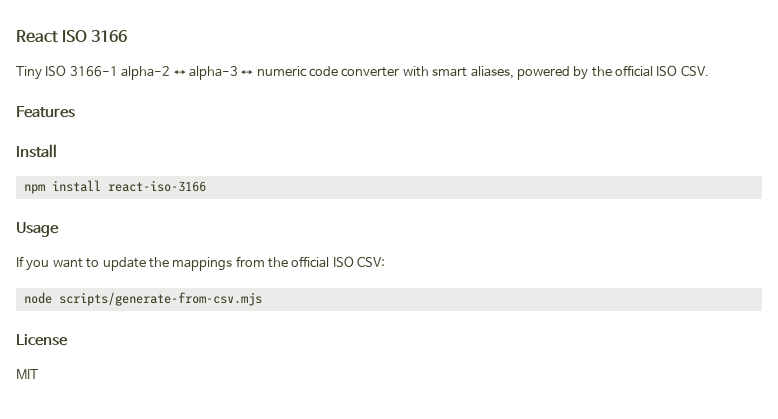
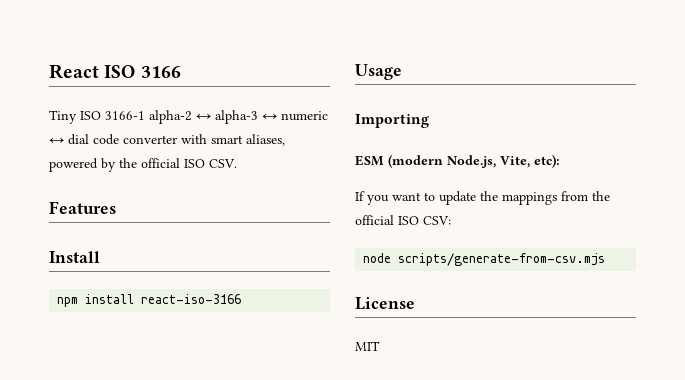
- Tiny ISO 3166-1 alpha-2 ↔ alpha-3 ↔ numeric code converter with smart aliases, powered by the official ISO CSV.
+ Tiny ISO 3166-1 alpha-2 ↔ alpha-3 ↔ numeric ↔ dial code converter with smart aliases, powered by the official ISO CSV.
+ Importing
+ ESM (modern Node.js, Vite, etc):

